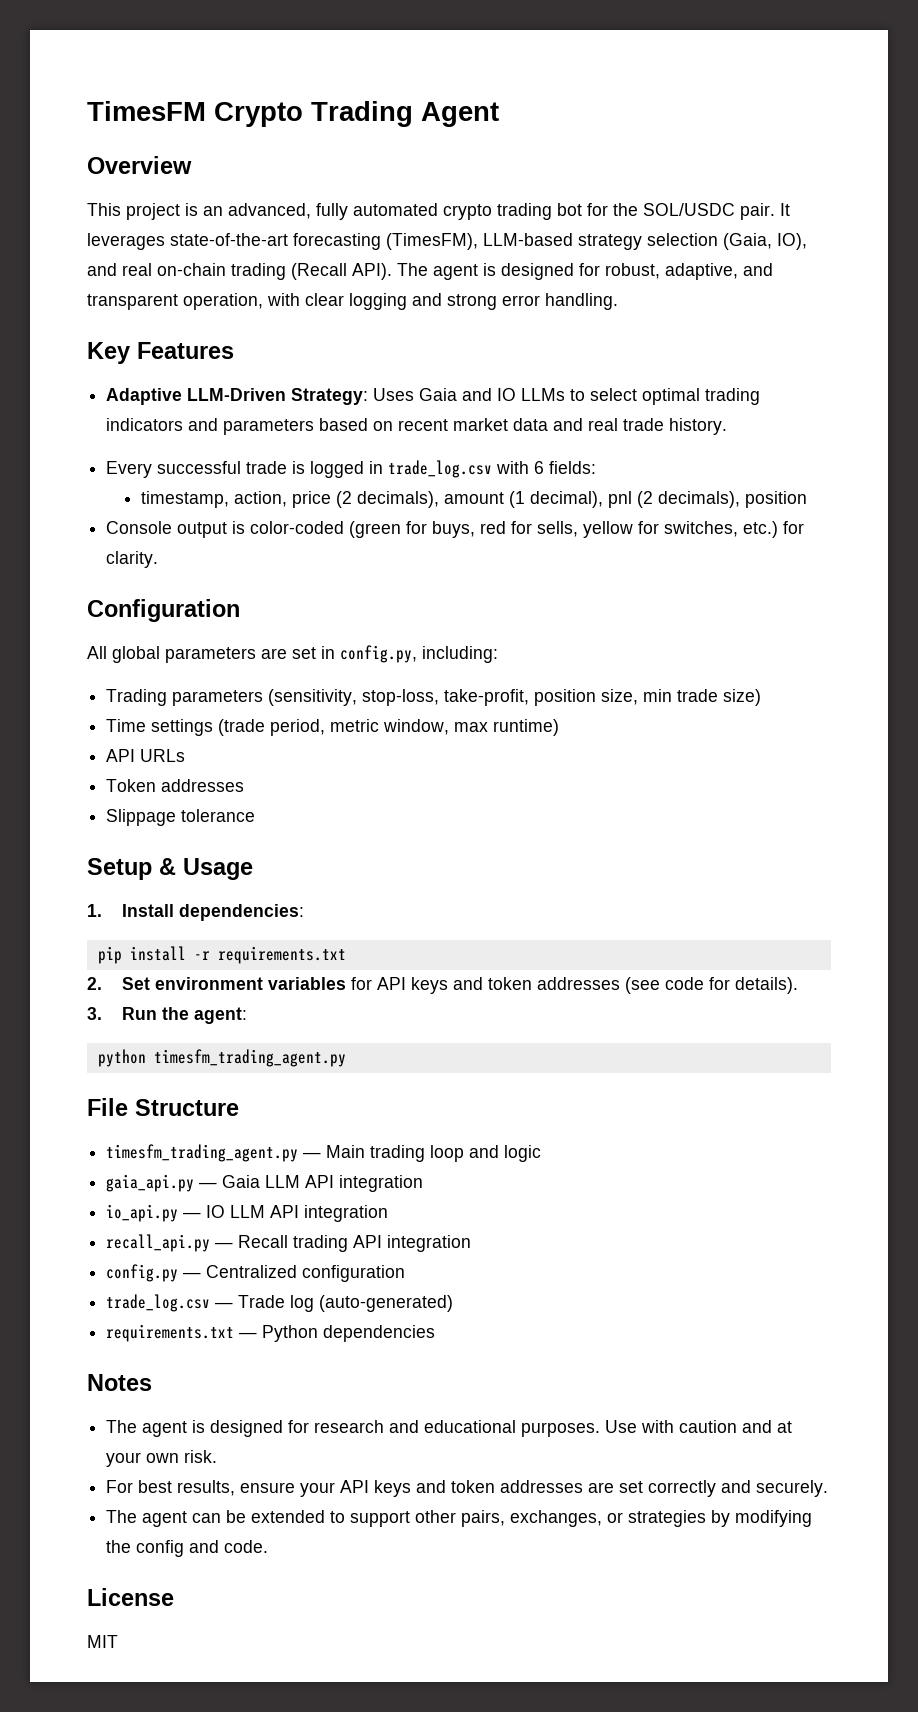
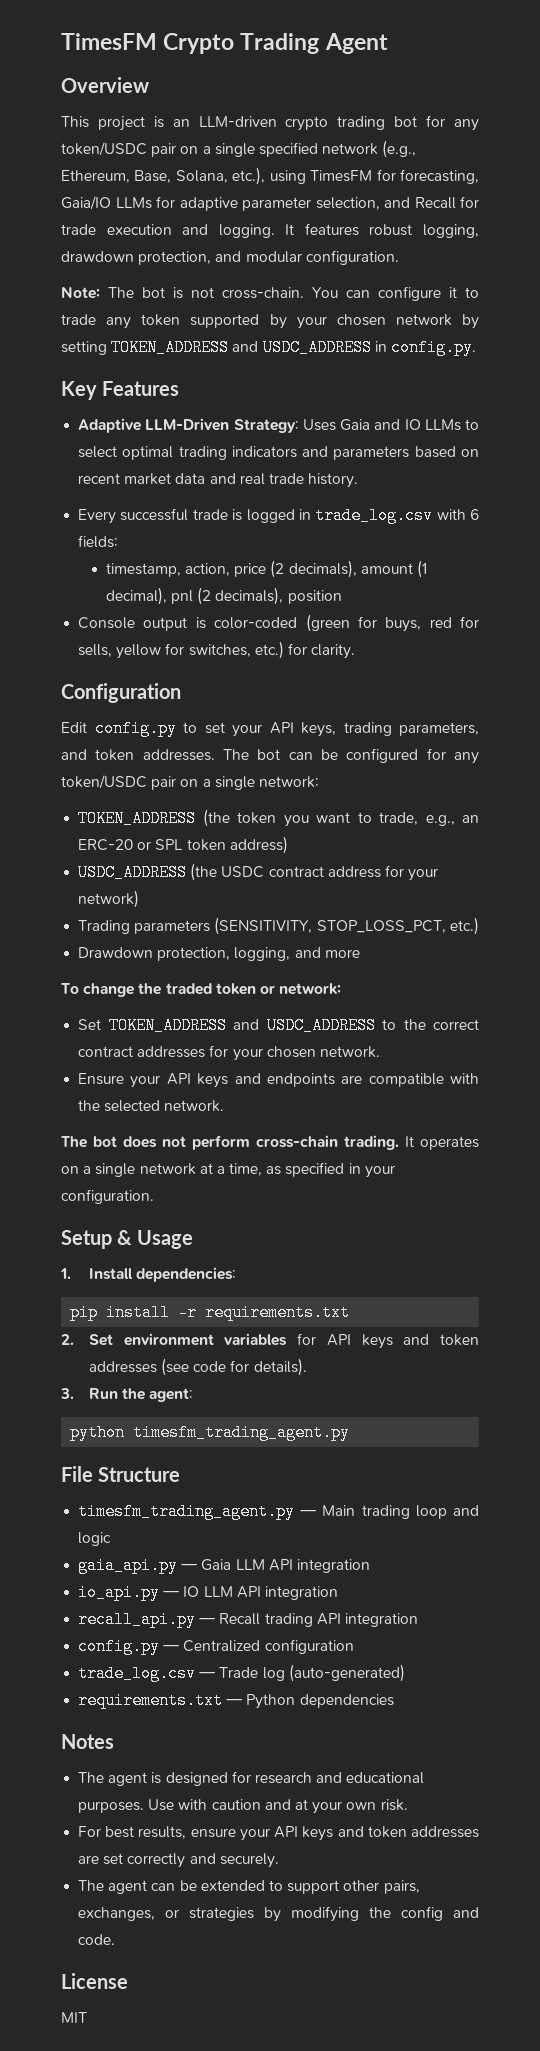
- This project is an advanced, fully automated crypto trading bot for the SOL/USDC pair. It leverages state-of-the-art forecasting (TimesFM), LLM-based strategy selection (Gaia, IO), and real on-chain trading (Recall API). The agent is designed for robust, adaptive, and transparent operation, with clear logging and strong error handling.
+ This project is an LLM-driven crypto trading bot for any token/USDC pair on a single specified network (e.g., Ethereum, Base, Solana, etc.), using TimesFM for forecasting, Gaia/IO LLMs for adaptive parameter selection, and Recall for trade execution and logging. It features robust logging, drawdown protection, and modular configuration.
+ Note: The bot is not cross-chain. You can configure it to trade any token supported by your chosen network by setting TOKEN_ADDRESS and USDC_ADDRESS in config.py.
- All global parameters are set in config.py, including:
- Trading parameters (sensitivity, stop-loss, take-profit, position size, min trade size)
- Time settings (trade period, metric window, max runtime)
- API URLs
- Token addresses
- Slippage tolerance
+ Edit config.py to set your API keys, trading parameters, and token addresses. The bot can be configured for any token/USDC pair on a single network:
+ TOKEN_ADDRESS (the token you want to trade, e.g., an ERC-20 or SPL token address)
+ USDC_ADDRESS (the USDC contract address for your network)
+ Trading parameters (SENSITIVITY, STOP_LOSS_PCT, etc.)
+ Drawdown protection, logging, and more
+ To change the traded token or network:
+ Set TOKEN_ADDRESS and USDC_ADDRESS to the correct contract addresses for your chosen network.
+ Ensure your API keys and endpoints are compatible with the selected network.
+ The bot does not perform cross-chain trading. It operates on a single network at a time, as specified in your configuration.

